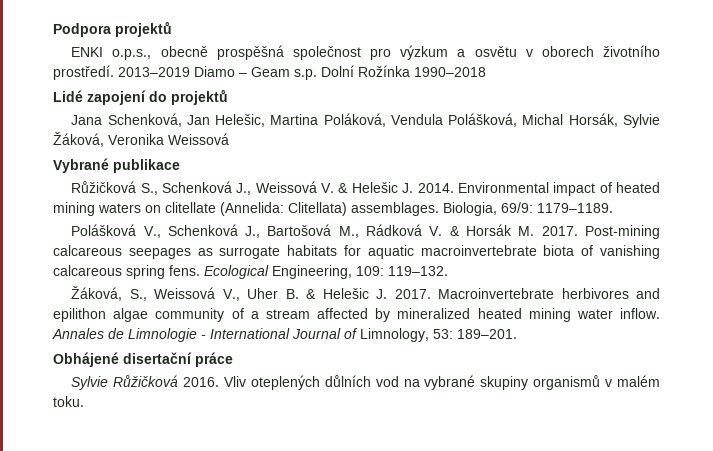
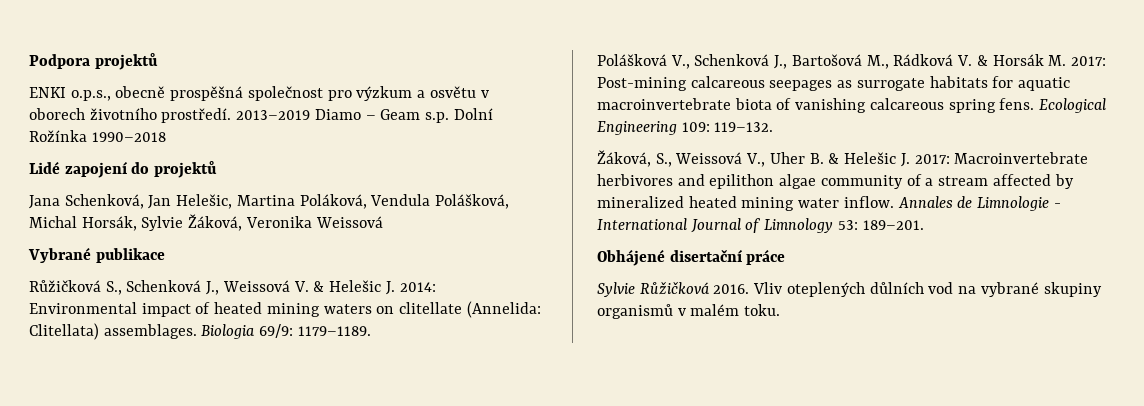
- Růžičková S., Schenková J., Weissová V. & Helešic J. 2014. Environmental impact of heated mining waters on clitellate (Annelida: Clitellata) assemblages.
+ Růžičková S., Schenková J., Weissová V. & Helešic J. 2014: Environmental impact of heated mining waters on clitellate (Annelida: Clitellata) assemblages.
- Biologia, 69/9: 1179–1189.
+ Biologia 69/9: 1179–1189.
- Polášková V., Schenková J., Bartošová M., Rádková V. & Horsák M. 2017. Post-mining calcareous seepages as surrogate habitats for aquatic macroinvertebrate biota of vanishing calcareous spring fens.
+ Polášková V., Schenková J., Bartošová M., Rádková V. & Horsák M. 2017: Post-mining calcareous seepages as surrogate habitats for aquatic macroinvertebrate biota of vanishing calcareous spring fens.
- Ecological Engineering, 109: 119–132.
+ Ecological Engineering 109: 119–132.
- Žáková, S., Weissová V., Uher B. & Helešic J. 2017. Macroinvertebrate herbivores and epilithon algae community of a stream affected by mineralized heated mining water inflow.
+ Žáková, S., Weissová V., Uher B. & Helešic J. 2017: Macroinvertebrate herbivores and epilithon algae community of a stream affected by mineralized heated mining water inflow.
- Annales de Limnologie - International Journal of Limnology, 53: 189–201.
+ Annales de Limnologie - International Journal of Limnology 53: 189–201.

